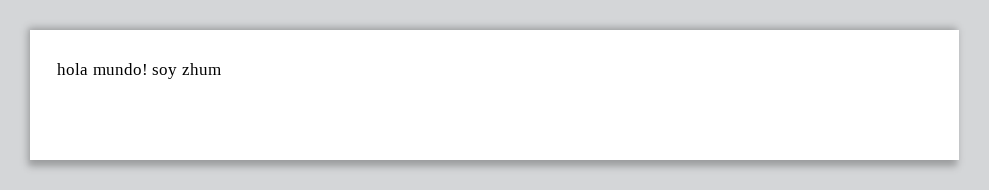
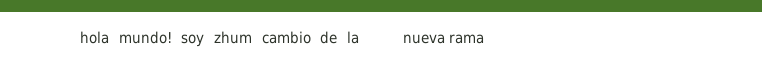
- hola mundo! soy zhum
+ hola mundo! soy zhum cambio de la nueva rama

